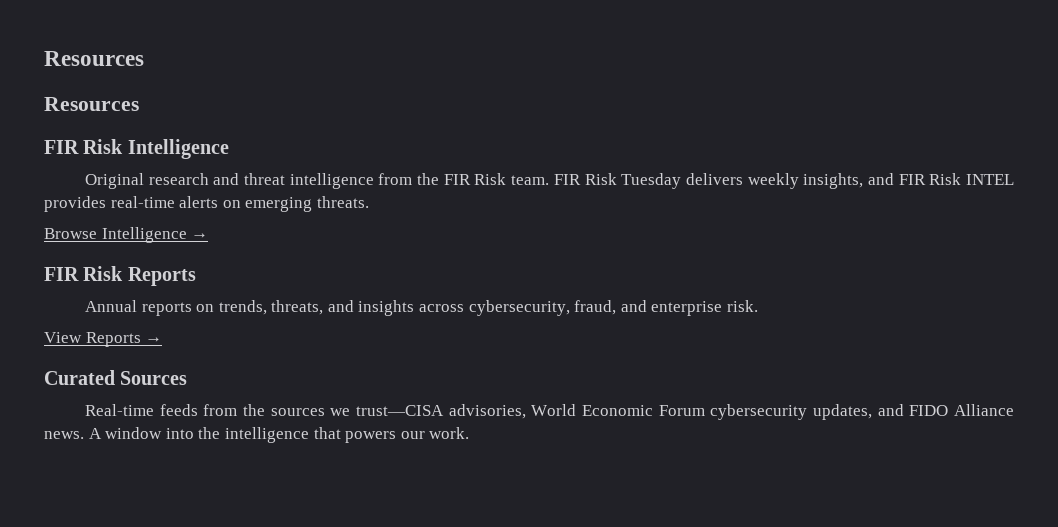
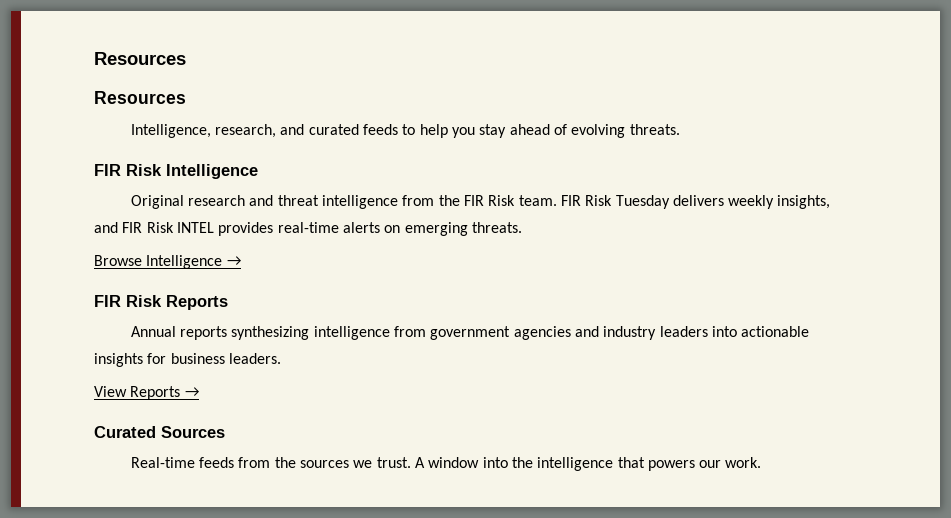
+ Intelligence, research, and curated feeds to help you stay ahead of evolving threats.
- Annual reports on trends, threats, and insights across cybersecurity, fraud, and enterprise risk.
+ Annual reports synthesizing intelligence from government agencies and industry leaders into actionable insights for business leaders.
- Real-time feeds from the sources we trust—CISA advisories, World Economic Forum cybersecurity updates, and FIDO Alliance news.
+ Real-time feeds from the sources we trust.

